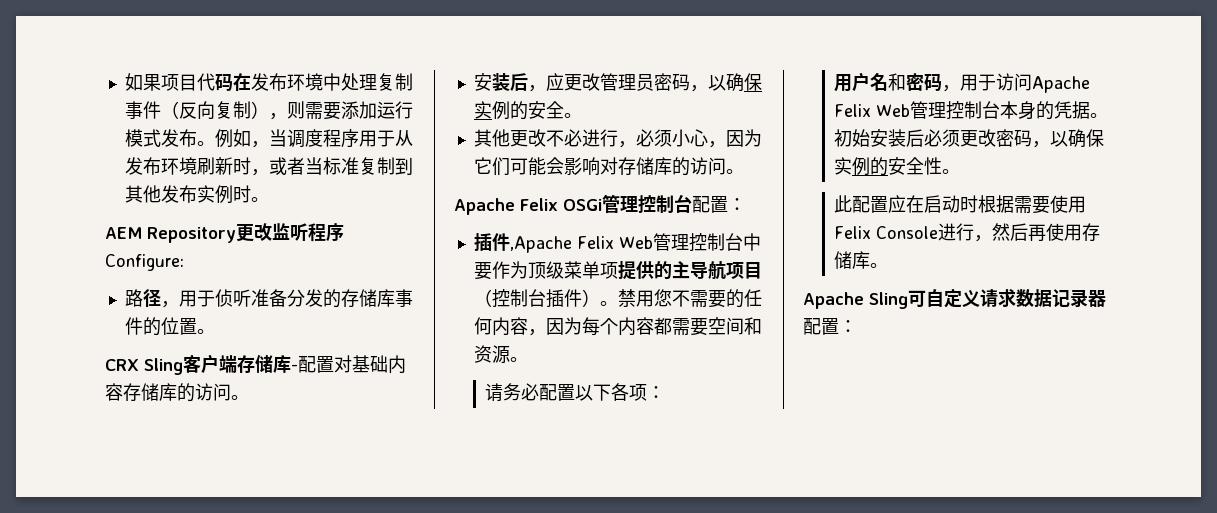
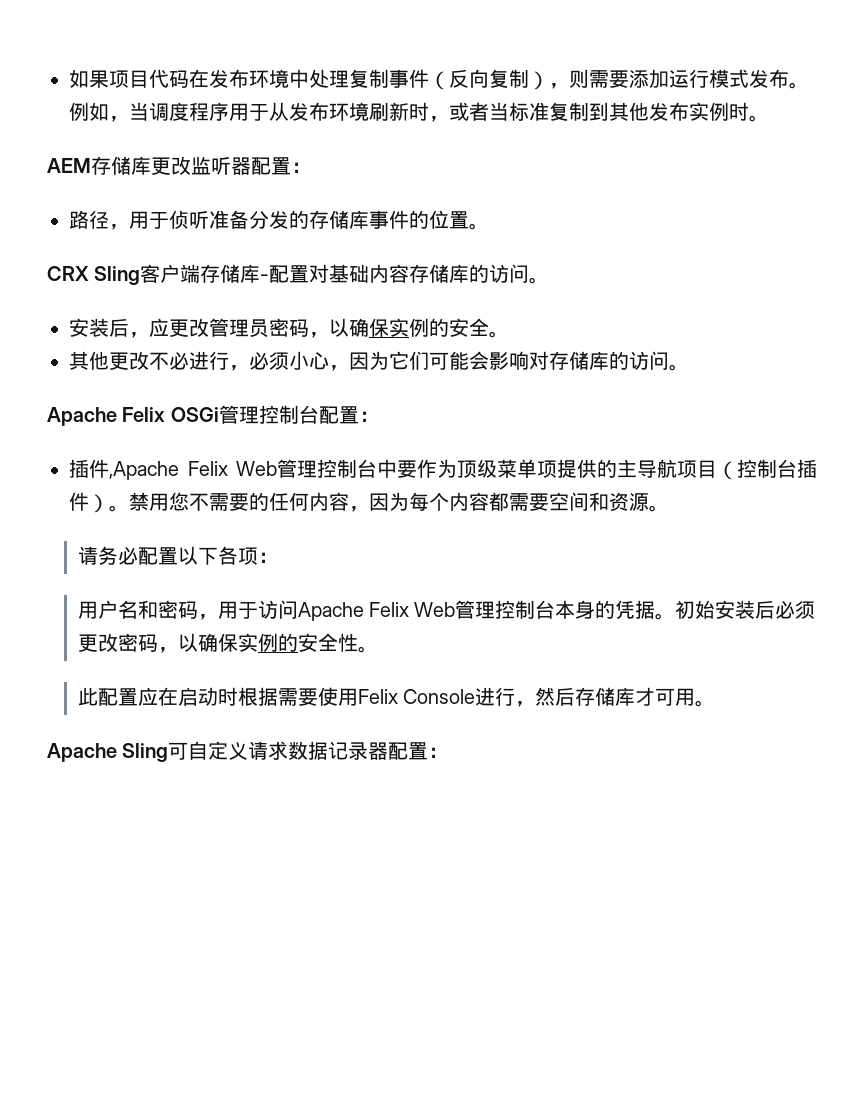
- AEM Repository更改监听程序Configure:
+ AEM存储库更改监听器配置：
- 此配置应在启动时根据需要使用Felix Console进行，然后再使用存储库。
+ 此配置应在启动时根据需要使用Felix Console进行，然后存储库才可用。

